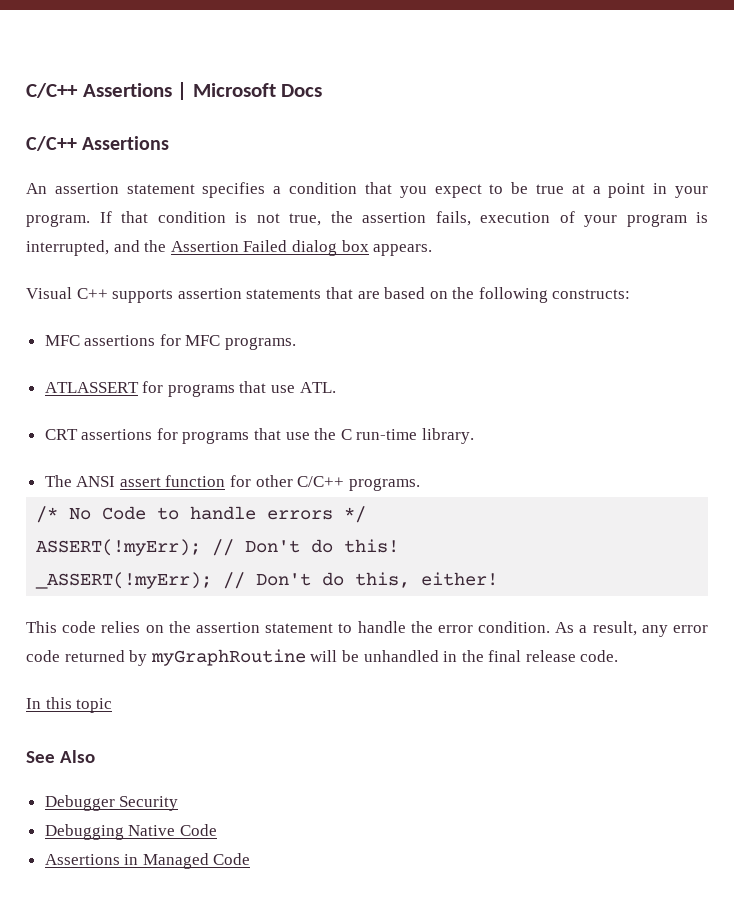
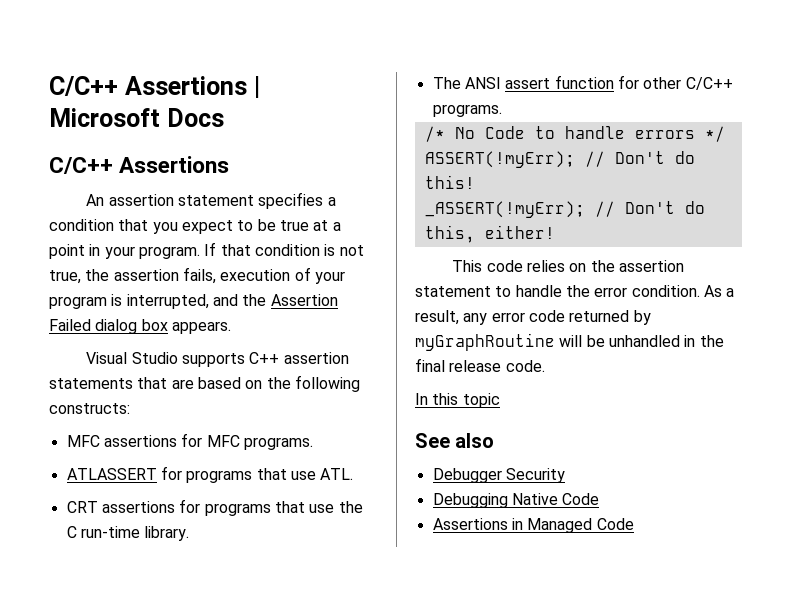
- Visual C++ supports assertion statements that are based on the following constructs:
+ Visual Studio supports C++ assertion statements that are based on the following constructs:
- See Also
+ See also

